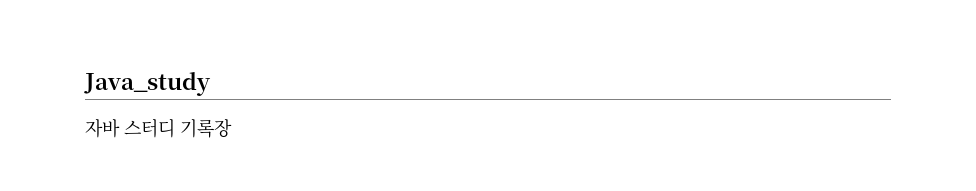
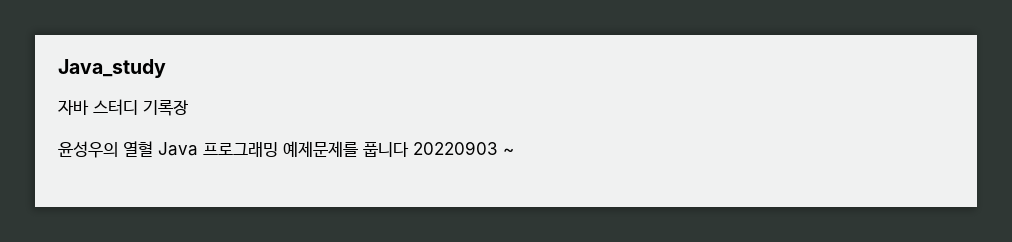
+ 윤성우의 열혈 Java 프로그래밍 예제문제를 풉니다 20220903 ~

